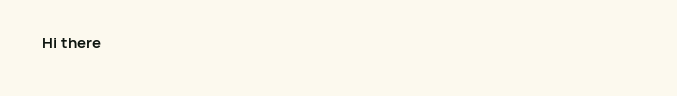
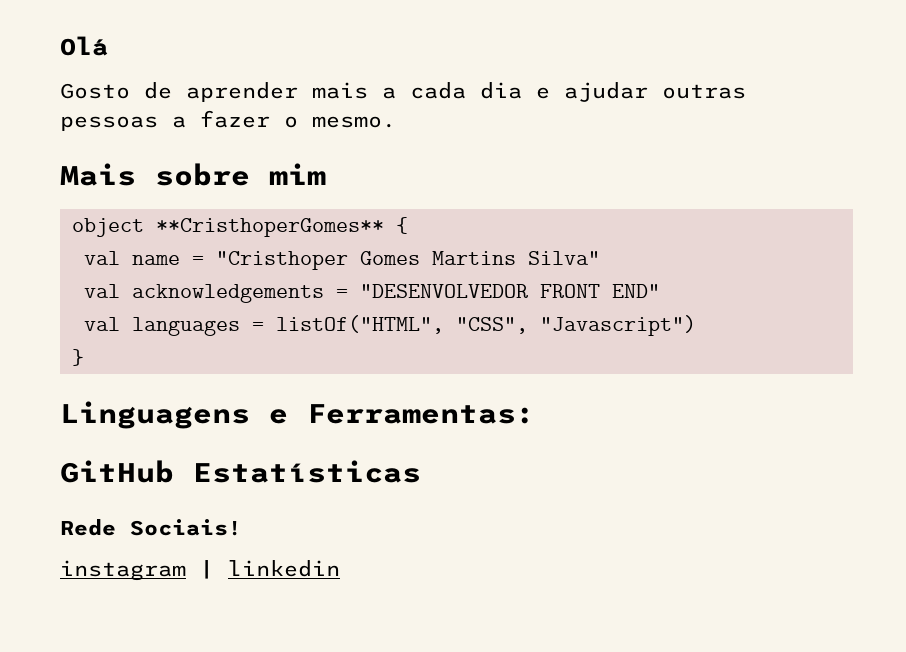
- Hi there
+ Olá
+ Gosto de aprender mais a cada dia e ajudar outras pessoas a fazer o mesmo.
+ Mais sobre mim
+ object **CristhoperGomes** {
+ val name = "Cristhoper Gomes Martins Silva"
+ val acknowledgements = "DESENVOLVEDOR FRONT END"
+ val languages = listOf("HTML", "CSS", "Javascript")
+ }
+ Linguagens e Ferramentas:
+ GitHub Estatísticas
+ Rede Sociais!
+ instagram | linkedin

